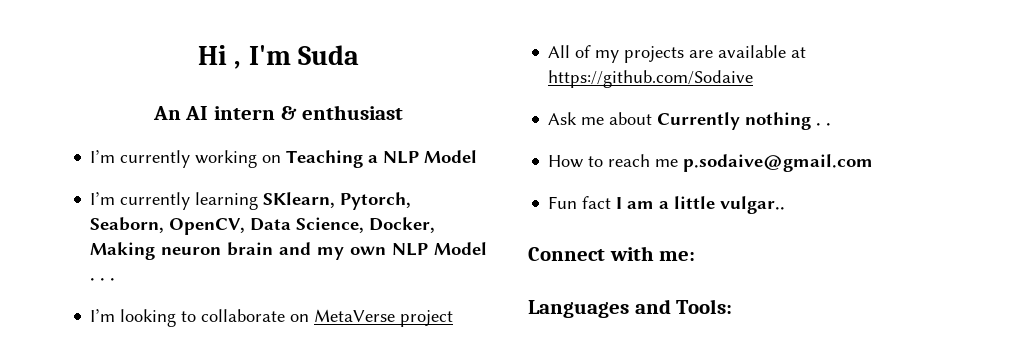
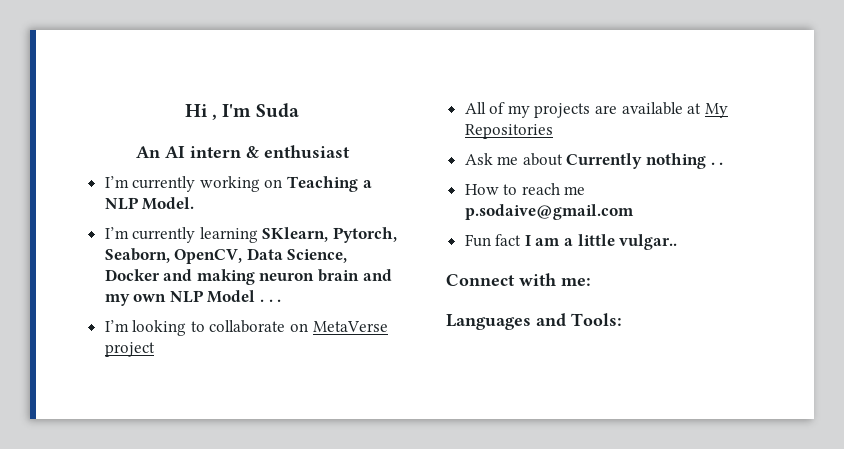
- I’m currently working on Teaching a NLP Model
+ I’m currently working on Teaching a NLP Model.
- I’m currently learning SKlearn, Pytorch, Seaborn, OpenCV, Data Science, Docker, Making neuron brain and my own NLP Model . . .
+ I’m currently learning SKlearn, Pytorch, Seaborn, OpenCV, Data Science, Docker and making neuron brain and my own NLP Model . . .
- All of my projects are available at https://github.com/Sodaive
+ All of my projects are available at My Repositories

